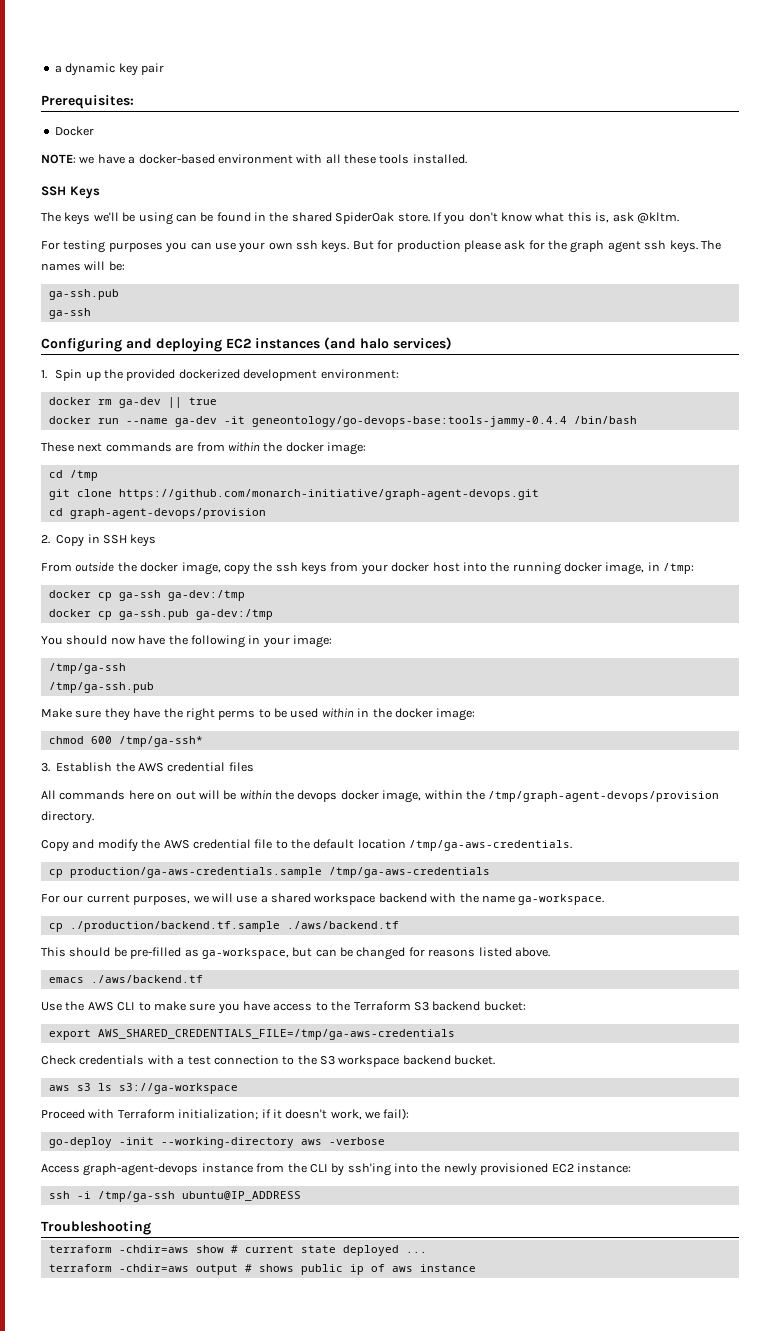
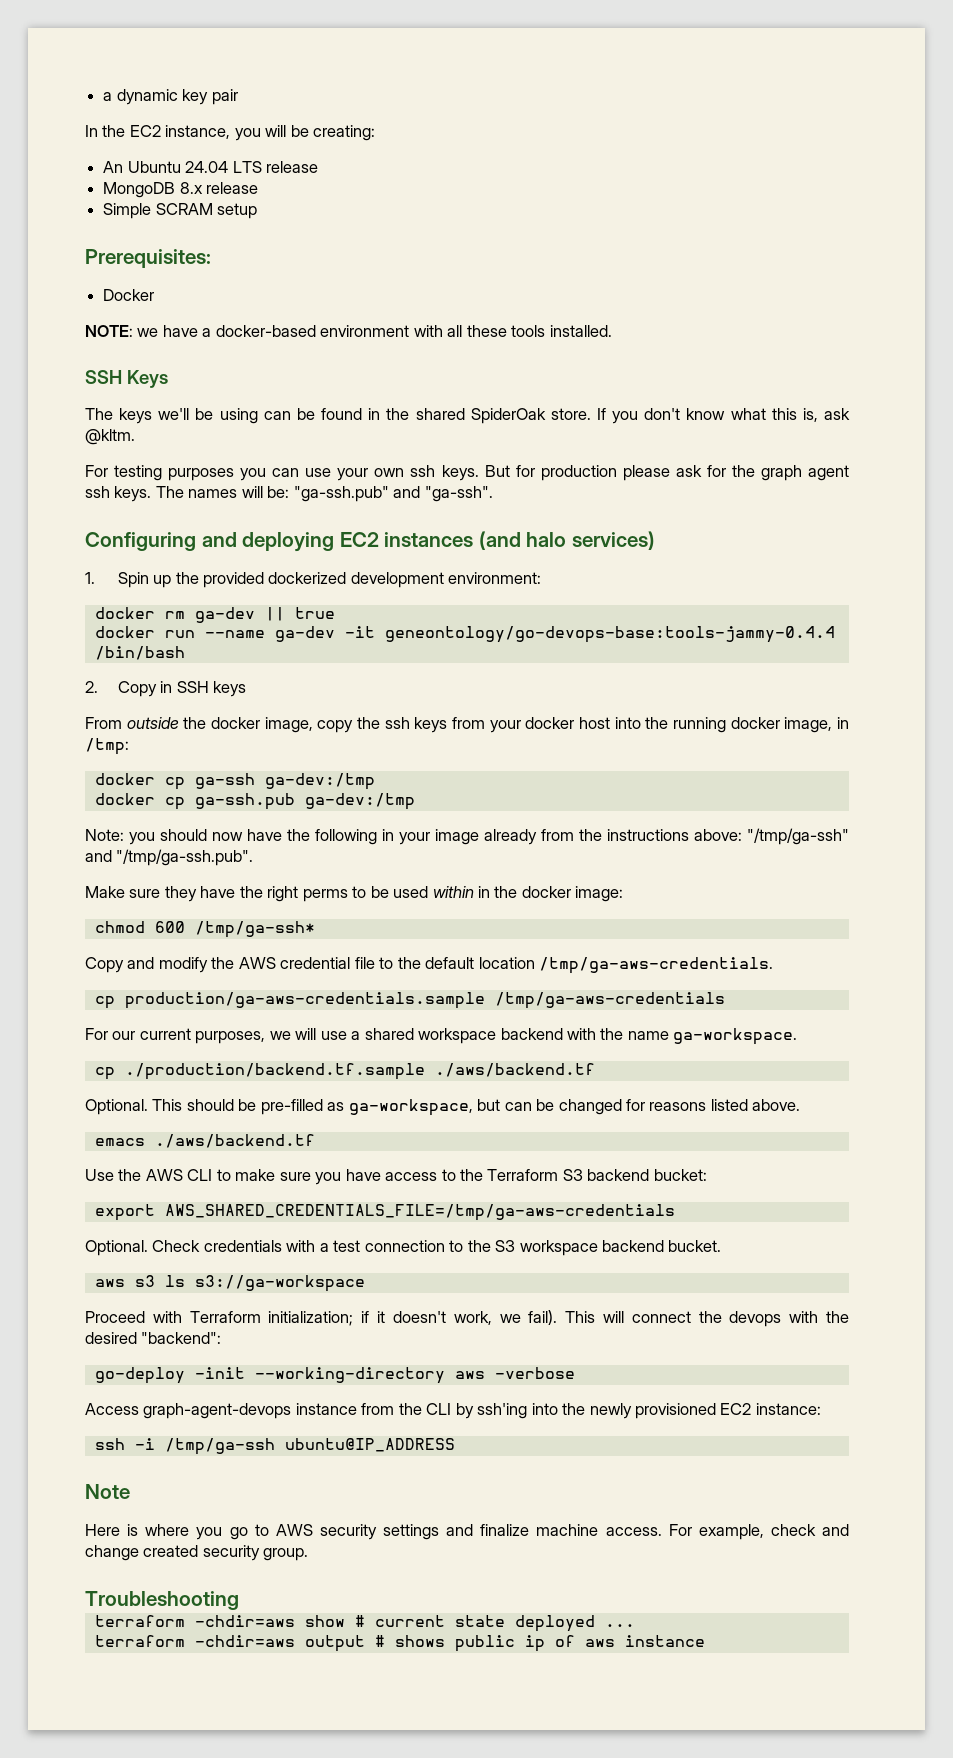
+ In the EC2 instance, you will be creating:
+ An Ubuntu 24.04 LTS release
+ MongoDB 8.x release
+ Simple SCRAM setup
- The names will be:
- ga-ssh.pub
- ga-ssh
+ The names will be: "ga-ssh.pub" and "ga-ssh".
- These next commands are from within the docker image:
- cd /tmp
- git clone https://github.com/monarch-initiative/graph-agent-devops.git
- cd graph-agent-devops/provision
- You should now have the following in your image:
- /tmp/ga-ssh
- /tmp/ga-ssh.pub
+ Note: you should now have the following in your image already from the instructions above: "/tmp/ga-ssh" and "/tmp/ga-ssh.pub".
- 3. Establish the AWS credential files
- All commands here on out will be within the devops docker image, within the /tmp/graph-agent-devops/provision directory.
  cp ./production/backend.tf.sample ./aws/backend.tf
- This should be pre-filled as ga-workspace, but can be changed for reasons listed above.
+ Optional. This should be pre-filled as ga-workspace, but can be changed for reasons listed above.
  export AWS_SHARED_CREDENTIALS_FILE=/tmp/ga-aws-credentials
- Check credentials with a test connection to the S3 workspace backend bucket.
+ Optional. Check credentials with a test connection to the S3 workspace backend bucket.
- Proceed with Terraform initialization; if it doesn't work, we fail):
+ Proceed with Terraform initialization; if it doesn't work, we fail). This will connect the devops with the desired "backend":
+ Note
+ Here is where you go to AWS security settings and finalize machine access. For example, check and change created security group.

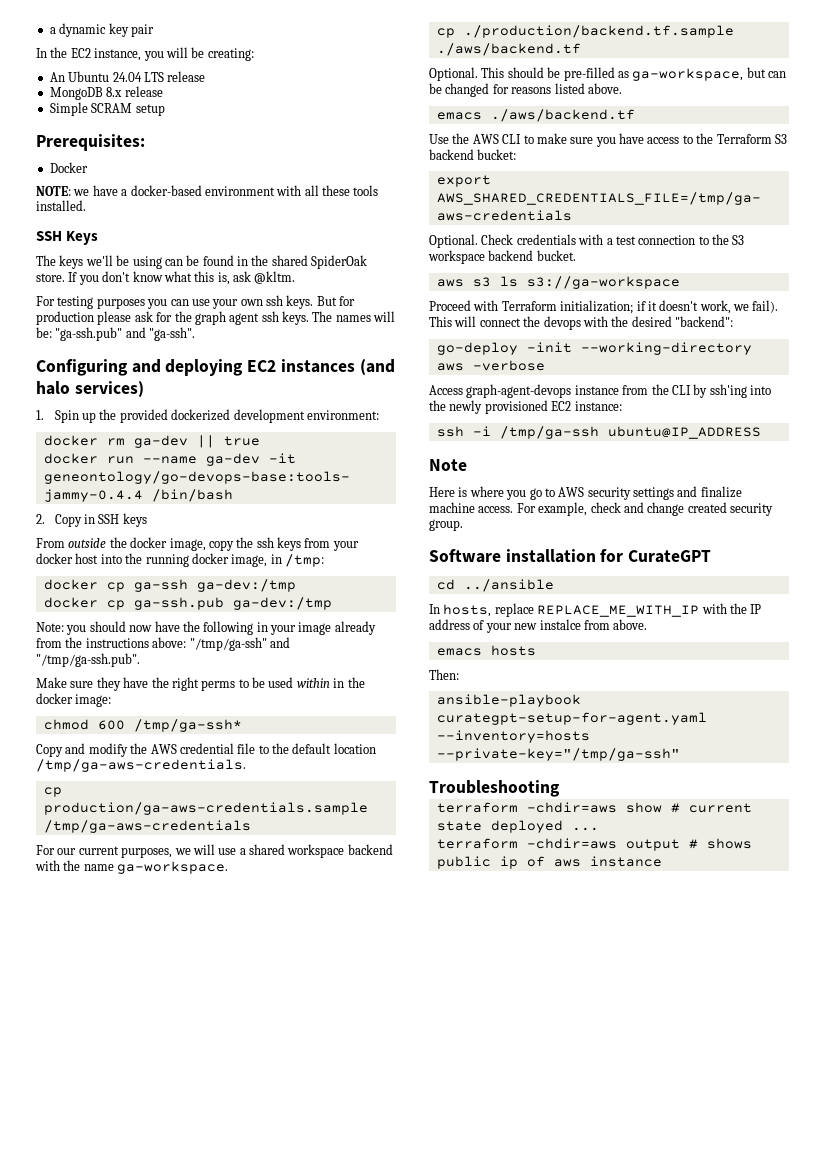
+ Software installation for CurateGPT
+ cd ../ansible
+ In hosts, replace REPLACE_ME_WITH_IP with the IP address of your new instalce from above.
+ emacs hosts
+ Then:
+ ansible-playbook curategpt-setup-for-agent.yaml --inventory=hosts --private-key="/tmp/ga-ssh"

